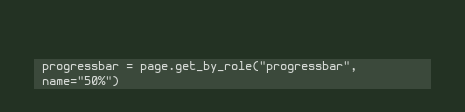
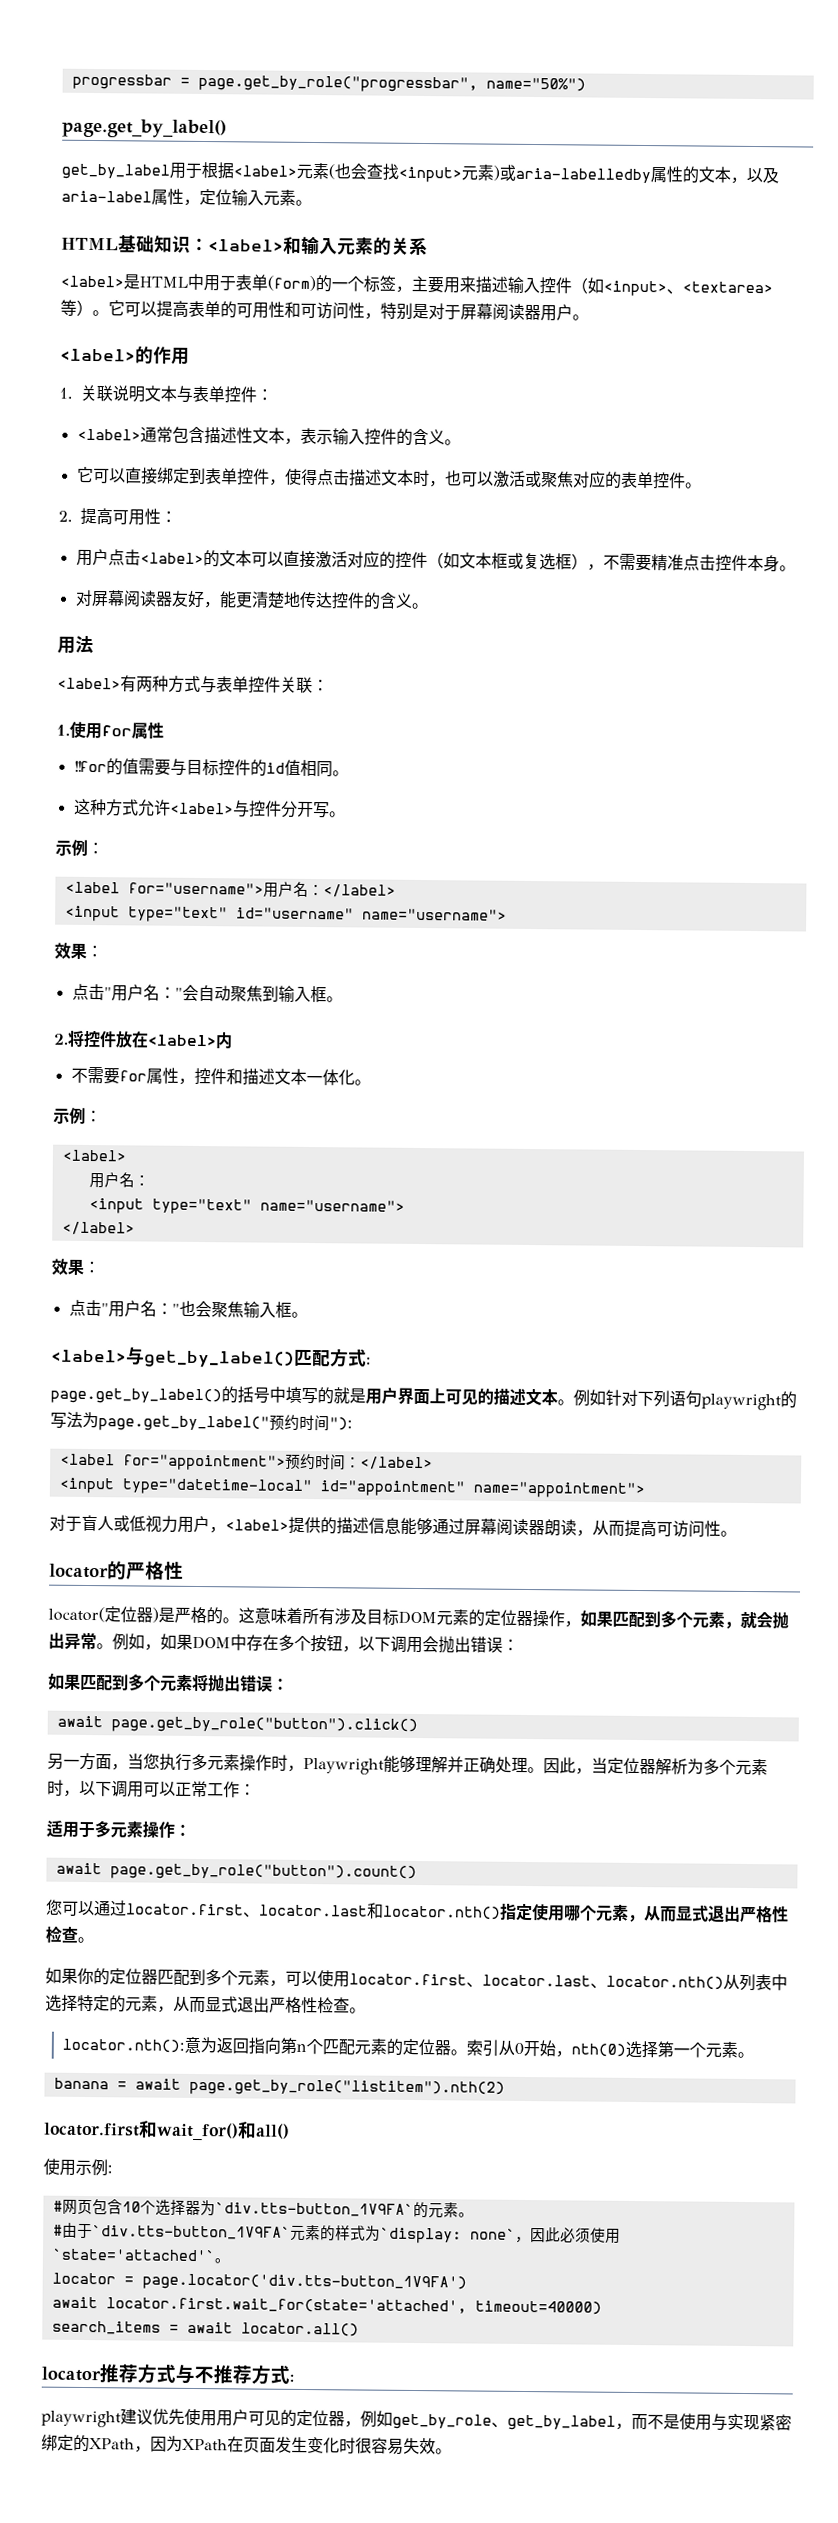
  progressbar = page.get_by_role("progressbar", name="50%")
+ page.get_by_label()
+ get_by_label用于根据<label>元素(也会查找<input>元素)或aria-labelledby属性的文本，以及aria-label属性，定位输入元素。
+ HTML基础知识：<label>和输入元素的关系
+ <label>是HTML中用于表单(form)的一个标签，主要用来描述输入控件（如<input>、<textarea>等）。它可以提高表单的可用性和可访问性，特别是对于屏幕阅读器用户。
+ <label>的作用
+ 1.关联说明文本与表单控件：
+ <label>通常包含描述性文本，表示输入控件的含义。
+ 它可以直接绑定到表单控件，使得点击描述文本时，也可以激活或聚焦对应的表单控件。
+ 2.提高可用性：
+ 用户点击<label>的文本可以直接激活对应的控件（如文本框或复选框），不需要精准点击控件本身。
+ 对屏幕阅读器友好，能更清楚地传达控件的含义。
+ 用法
+ <label>有两种方式与表单控件关联：
+ 1.使用for属性
+ ‼for的值需要与目标控件的id值相同。
+ 这种方式允许<label>与控件分开写。
+ 示例：
+ <label for="username">用户名：</label>
+ <input type="text" id="username" name="username">
+ 效果：
+ 点击"用户名："会自动聚焦到输入框。
+ 2.将控件放在<label>内
+ 不需要for属性，控件和描述文本一体化。
+ 示例：
+ <label>
+ 用户名：
+ <input type="text" name="username">
+ </label>
+ 效果：
+ 点击"用户名："也会聚焦输入框。
+ <label>与get_by_label()匹配方式:
+ page.get_by_label()的括号中填写的就是用户界面上可见的描述文本。例如针对下列语句playwright的写法为page.get_by_label("预约时间"):
+ <label for="appointment">预约时间：</label>
+ <input type="datetime-local" id="appointment" name="appointment">
+ 对于盲人或低视力用户，<label>提供的描述信息能够通过屏幕阅读器朗读，从而提高可访问性。
+ locator的严格性
+ locator(定位器)是严格的。这意味着所有涉及目标DOM元素的定位器操作，如果匹配到多个元素，就会抛出异常。例如，如果DOM中存在多个按钮，以下调用会抛出错误：
+ 如果匹配到多个元素将抛出错误：
+ await page.get_by_role("button").click()
+ 另一方面，当您执行多元素操作时，Playwright能够理解并正确处理。因此，当定位器解析为多个元素时，以下调用可以正常工作：
+ 适用于多元素操作：
+ await page.get_by_role("button").count()
+ 您可以通过locator.first、locator.last和locator.nth()指定使用哪个元素，从而显式退出严格性检查。
+ 如果你的定位器匹配到多个元素，可以使用locator.first、locator.last、locator.nth()从列表中选择特定的元素，从而显式退出严格性检查。
+ locator.nth():意为返回指向第n个匹配元素的定位器。索引从0开始，nth(0)选择第一个元素。
+ banana = await page.get_by_role("listitem").nth(2)
+ locator.first和wait_for()和all()
+ 使用示例:
+ #网页包含10个选择器为`div.tts-button_1V9FA`的元素。
+ #由于`div.tts-button_1V9FA`元素的样式为`display: none`，因此必须使用`state='attached'`。
+ locator = page.locator('div.tts-button_1V9FA')
+ await locator.first.wait_for(state='attached', timeout=40000)
+ search_items = await locator.all()
+ locator推荐方式与不推荐方式:
+ playwright建议优先使用用户可见的定位器，例如get_by_role、get_by_label，而不是使用与实现紧密绑定的XPath，因为XPath在页面发生变化时很容易失效。

